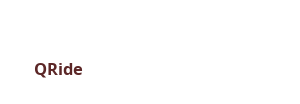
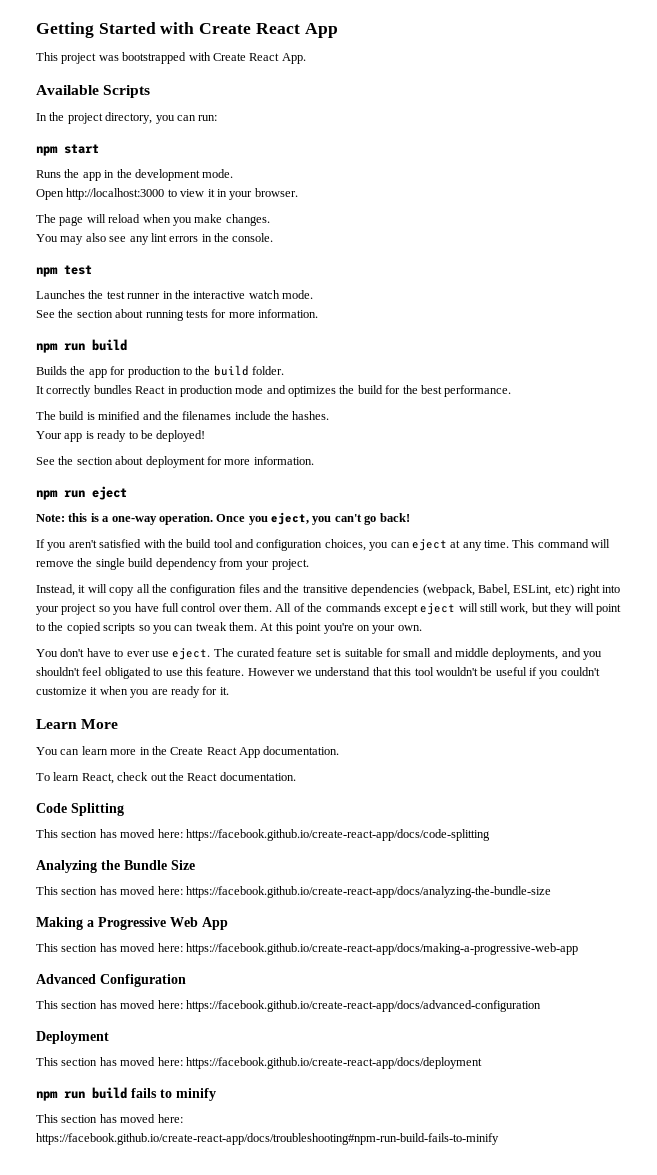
- QRide
+ Getting Started with Create React App
+ This project was bootstrapped with Create React App.
+ Available Scripts
+ In the project directory, you can run:
+ npm start
+ Runs the app in the development mode.
+ Open http://localhost:3000 to view it in your browser.
+ The page will reload when you make changes.
+ You may also see any lint errors in the console.
+ npm test
+ Launches the test runner in the interactive watch mode.
+ See the section about running tests for more information.
+ npm run build
+ Builds the app for production to the build folder.
+ It correctly bundles React in production mode and optimizes the build for the best performance.
+ The build is minified and the filenames include the hashes.
+ Your app is ready to be deployed!
+ See the section about deployment for more information.
+ npm run eject
+ Note: this is a one-way operation. Once you eject, you can't go back!
+ If you aren't satisfied with the build tool and configuration choices, you can eject at any time. This command will remove the single build dependency from your project.
+ Instead, it will copy all the configuration files and the transitive dependencies (webpack, Babel, ESLint, etc) right into your project so you have full control over them. All of the commands except eject will still work, but they will point to the copied scripts so you can tweak them. At this point you're on your own.
+ You don't have to ever use eject. The curated feature set is suitable for small and middle deployments, and you shouldn't feel obligated to use this feature. However we understand that this tool wouldn't be useful if you couldn't customize it when you are ready for it.
+ Learn More
+ You can learn more in the Create React App documentation.
+ To learn React, check out the React documentation.
+ Code Splitting
+ This section has moved here: https://facebook.github.io/create-react-app/docs/code-splitting
+ Analyzing the Bundle Size
+ This section has moved here: https://facebook.github.io/create-react-app/docs/analyzing-the-bundle-size
+ Making a Progressive Web App
+ This section has moved here: https://facebook.github.io/create-react-app/docs/making-a-progressive-web-app
+ Advanced Configuration
+ This section has moved here: https://facebook.github.io/create-react-app/docs/advanced-configuration
+ Deployment
+ This section has moved here: https://facebook.github.io/create-react-app/docs/deployment
+ npm run build fails to minify
+ This section has moved here: https://facebook.github.io/create-react-app/docs/troubleshooting#npm-run-build-fails-to-minify

